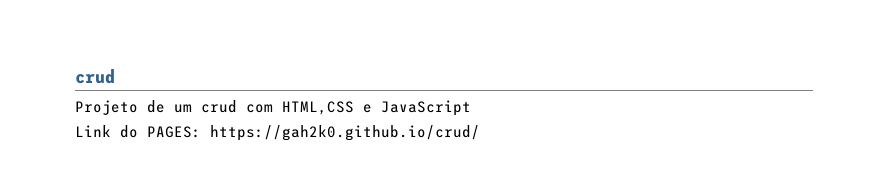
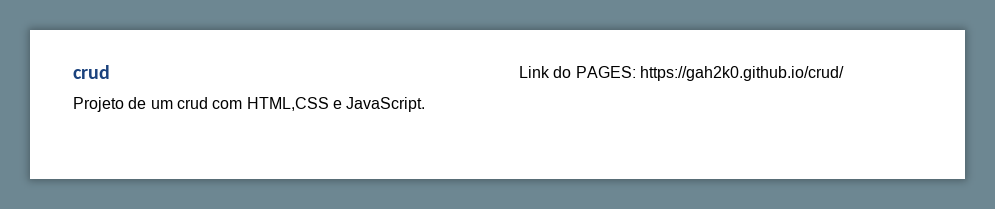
- Projeto de um crud com HTML,CSS e JavaScript
+ Projeto de um crud com HTML,CSS e JavaScript.

